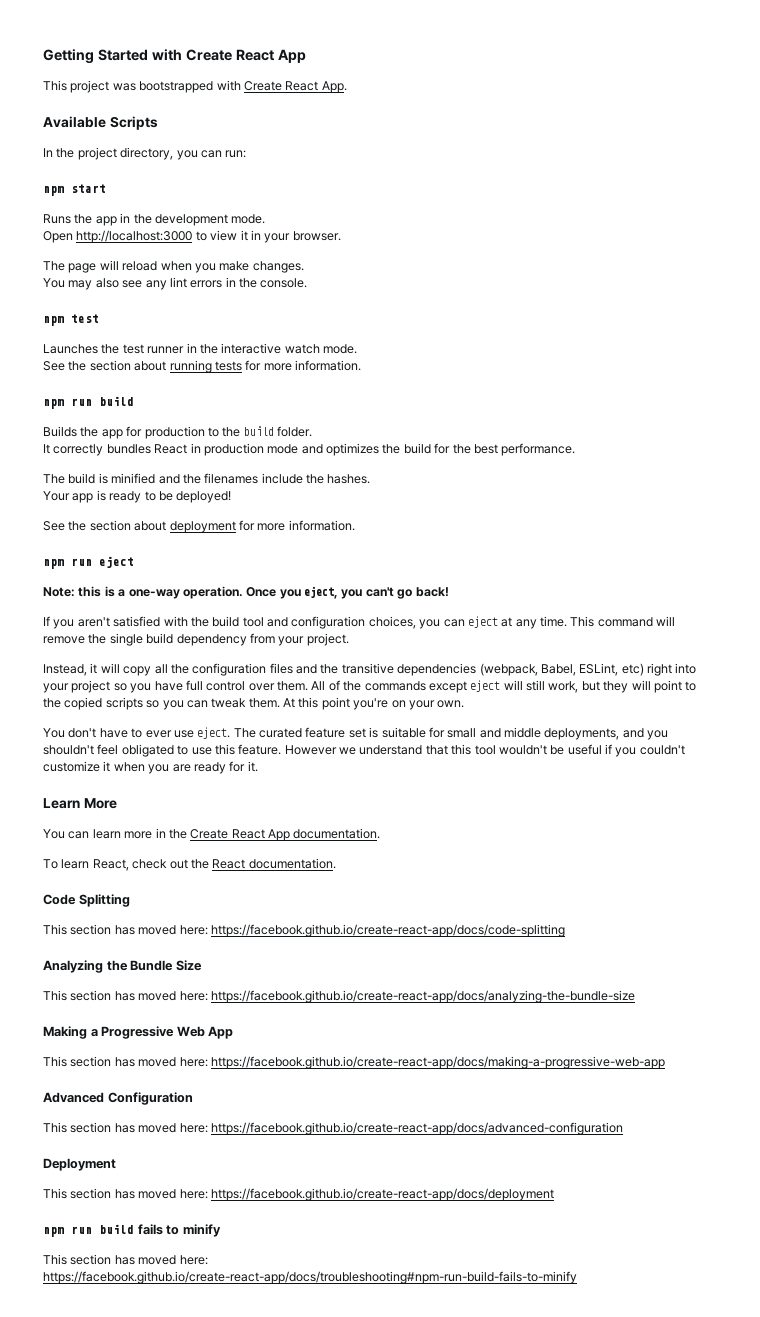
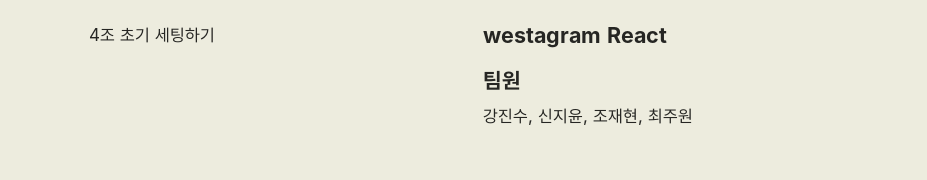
- Getting Started with Create React App
- This project was bootstrapped with Create React App.
- Available Scripts
- In the project directory, you can run:
- npm start
- Runs the app in the development mode.
- Open http://localhost:3000 to view it in your browser.
- The page will reload when you make changes.
- You may also see any lint errors in the console.
- npm test
- Launches the test runner in the interactive watch mode.
- See the section about running tests for more information.
- npm run build
- Builds the app for production to the build folder.
- It correctly bundles React in production mode and optimizes the build for the best performance.
- The build is minified and the filenames include the hashes.
- Your app is ready to be deployed!
- See the section about deployment for more information.
- npm run eject
- Note: this is a one-way operation. Once you eject, you can't go back!
- If you aren't satisfied with the build tool and configuration choices, you can eject at any time. This command will remove the single build dependency from your project.
- Instead, it will copy all the configuration files and the transitive dependencies (webpack, Babel, ESLint, etc) right into your project so you have full control over them. All of the commands except eject will still work, but they will point to the copied scripts so you can tweak them. At this point you're on your own.
- You don't have to ever use eject. The curated feature set is suitable for small and middle deployments, and you shouldn't feel obligated to use this feature. However we understand that this tool wouldn't be useful if you couldn't customize it when you are ready for it.
- Learn More
- You can learn more in the Create React App documentation.
- To learn React, check out the React documentation.
- Code Splitting
- This section has moved here: https://facebook.github.io/create-react-app/docs/code-splitting
- Analyzing the Bundle Size
- This section has moved here: https://facebook.github.io/create-react-app/docs/analyzing-the-bundle-size
- Making a Progressive Web App
- This section has moved here: https://facebook.github.io/create-react-app/docs/making-a-progressive-web-app
- Advanced Configuration
- This section has moved here: https://facebook.github.io/create-react-app/docs/advanced-configuration
- Deployment
- This section has moved here: https://facebook.github.io/create-react-app/docs/deployment
- npm run build fails to minify
- This section has moved here: https://facebook.github.io/create-react-app/docs/troubleshooting#npm-run-build-fails-to-minify
+ 4조 초기 세팅하기
+ westagram React
+ 팀원
+ 강진수, 신지윤, 조재현, 최주원

